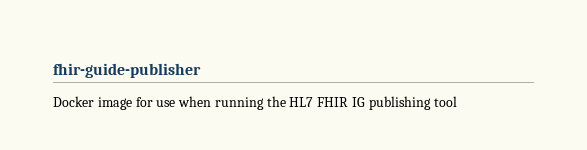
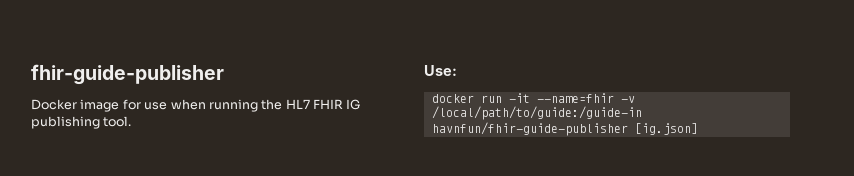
- Docker image for use when running the HL7 FHIR IG publishing tool
+ Docker image for use when running the HL7 FHIR IG publishing tool.
+ Use:
+ docker run -it --name=fhir -v /local/path/to/guide:/guide-in havnfun/fhir-guide-publisher [ig.json]

